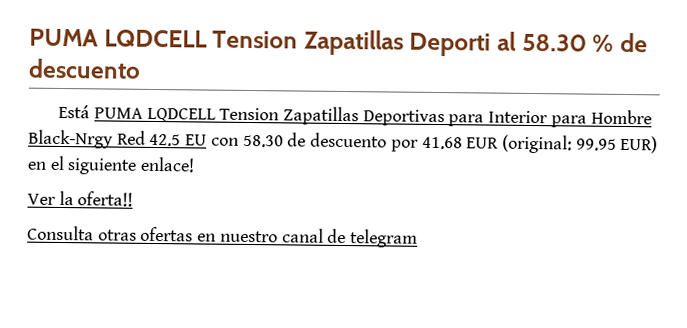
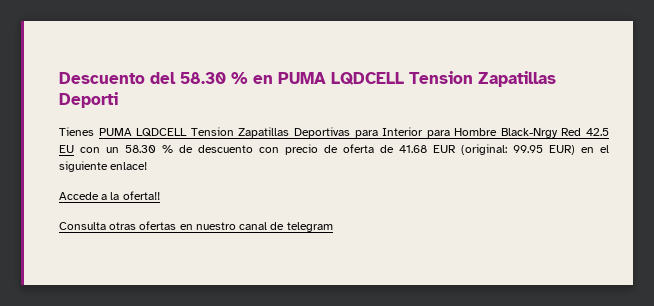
- PUMA LQDCELL Tension Zapatillas Deporti al 58.30 % de descuento
- Está PUMA LQDCELL Tension Zapatillas Deportivas para Interior para Hombre Black-Nrgy Red 42.5 EU con 58.30 de descuento por 41.68 EUR (original: 99.95 EUR) en el siguiente enlace!
+ Descuento del 58.30 % en PUMA LQDCELL Tension Zapatillas Deporti
+ Tienes PUMA LQDCELL Tension Zapatillas Deportivas para Interior para Hombre Black-Nrgy Red 42.5 EU con un 58.30 % de descuento con precio de oferta de 41.68 EUR (original: 99.95 EUR) en el siguiente enlace!
- Ver la oferta!!
+ Accede a la oferta!!

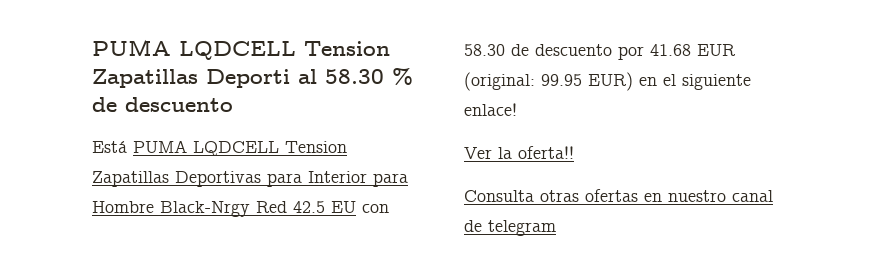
- Descuento del 58.30 % en PUMA LQDCELL Tension Zapatillas Deporti
- Tienes PUMA LQDCELL Tension Zapatillas Deportivas para Interior para Hombre Black-Nrgy Red 42.5 EU con un 58.30 % de descuento con precio de oferta de 41.68 EUR (original: 99.95 EUR) en el siguiente enlace!
+ PUMA LQDCELL Tension Zapatillas Deporti al 58.30 % de descuento
+ Está PUMA LQDCELL Tension Zapatillas Deportivas para Interior para Hombre Black-Nrgy Red 42.5 EU con 58.30 de descuento por 41.68 EUR (original: 99.95 EUR) en el siguiente enlace!
- Accede a la oferta!!
+ Ver la oferta!!

